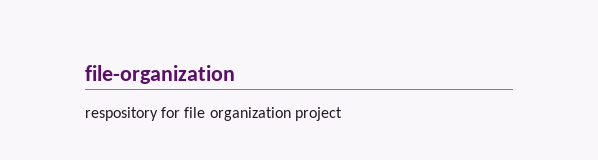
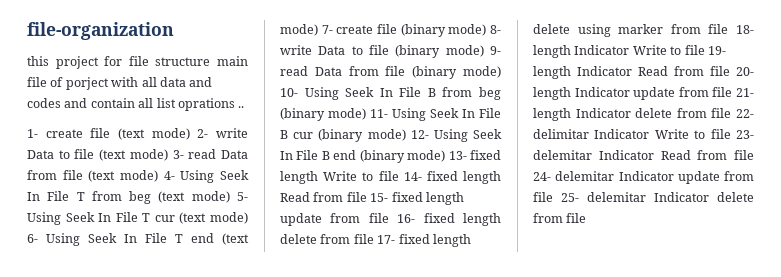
- respository for file organization project
+ this project for file structure main file of porject with all data and codes and contain all list oprations ..
+ 1- create file (text mode) 2- write Data to file (text mode) 3- read Data from file (text mode) 4- Using Seek In File T from beg (text mode) 5- Using Seek In File T cur (text mode) 6- Using Seek In File T end (text mode) 7- create file (binary mode) 8- write Data to file (binary mode) 9- read Data from file (binary mode) 10- Using Seek In File B from beg (binary mode) 11- Using Seek In File B cur (binary mode) 12- Using Seek In File B end (binary mode) 13- fixed length Write to file 14- fixed length Read from file 15- fixed length update from file 16- fixed length delete from file 17- fixed length delete using marker from file 18- length Indicator Write to file 19- length Indicator Read from file 20- length Indicator update from file 21- length Indicator delete from file 22- delimitar Indicator Write to file 23- delemitar Indicator Read from file 24- delemitar Indicator update from file 25- delemitar Indicator delete from file

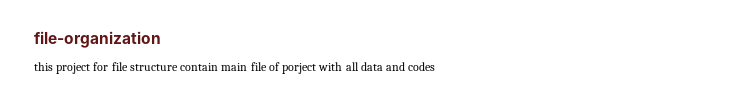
- this project for file structure main file of porject with all data and codes and contain all list oprations ..
- 1- create file (text mode) 2- write Data to file (text mode) 3- read Data from file (text mode) 4- Using Seek In File T from beg (text mode) 5- Using Seek In File T cur (text mode) 6- Using Seek In File T end (text mode) 7- create file (binary mode) 8- write Data to file (binary mode) 9- read Data from file (binary mode) 10- Using Seek In File B from beg (binary mode) 11- Using Seek In File B cur (binary mode) 12- Using Seek In File B end (binary mode) 13- fixed length Write to file 14- fixed length Read from file 15- fixed length update from file 16- fixed length delete from file 17- fixed length delete using marker from file 18- length Indicator Write to file 19- length Indicator Read from file 20- length Indicator update from file 21- length Indicator delete from file 22- delimitar Indicator Write to file 23- delemitar Indicator Read from file 24- delemitar Indicator update from file 25- delemitar Indicator delete from file
+ this project for file structure contain main file of porject with all data and codes

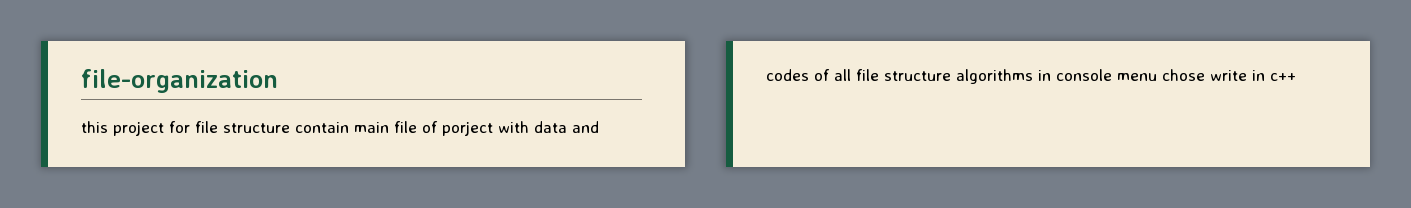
- this project for file structure contain main file of porject with all data and codes
+ this project for file structure contain main file of porject with data and codes of all file structure algorithms in console menu chose write in c++

